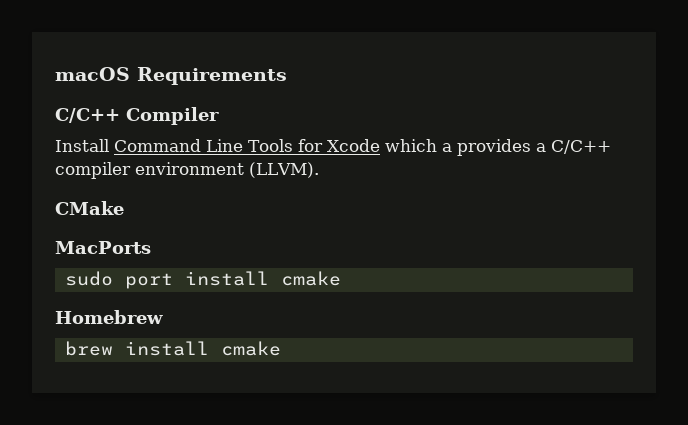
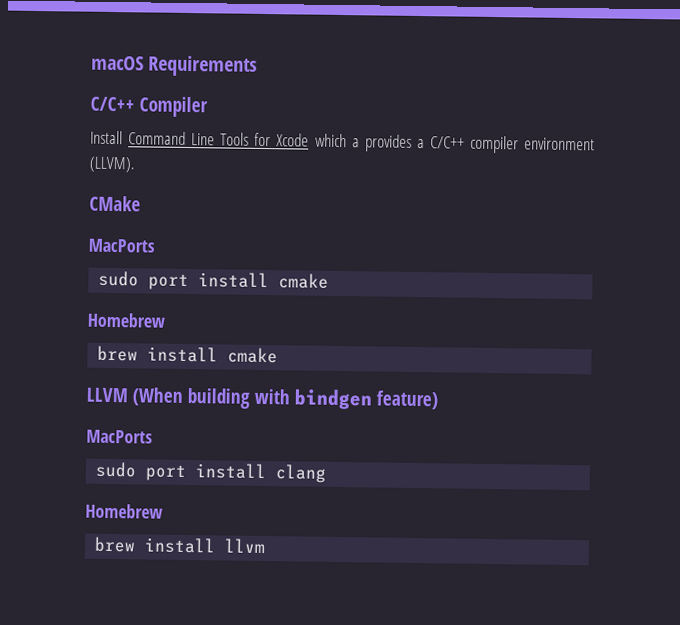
+ LLVM (When building with bindgen feature)
+ MacPorts
+ sudo port install clang
+ Homebrew
+ brew install llvm

